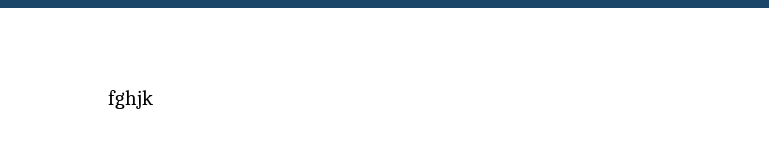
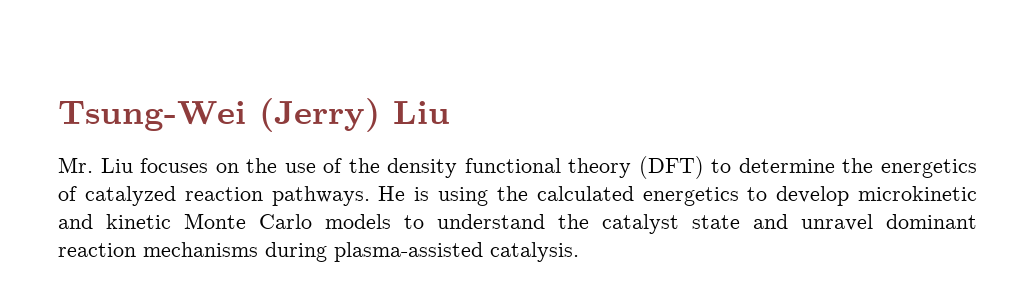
- fghjk
+ Tsung-Wei (Jerry) Liu
+ Mr. Liu focuses on the use of the density functional theory (DFT) to determine the energetics of catalyzed reaction pathways. He is using the calculated energetics to develop microkinetic and kinetic Monte Carlo models to understand the catalyst state and unravel dominant reaction mechanisms during plasma-assisted catalysis.

